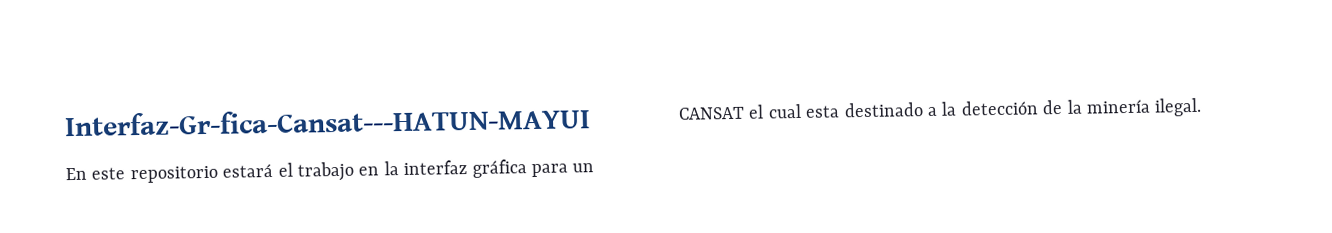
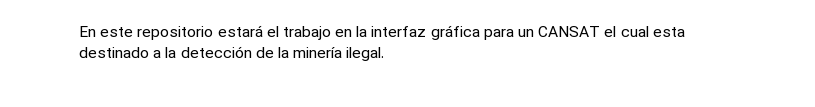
- Interfaz-Gr-fica-Cansat---HATUN-MAYUI

